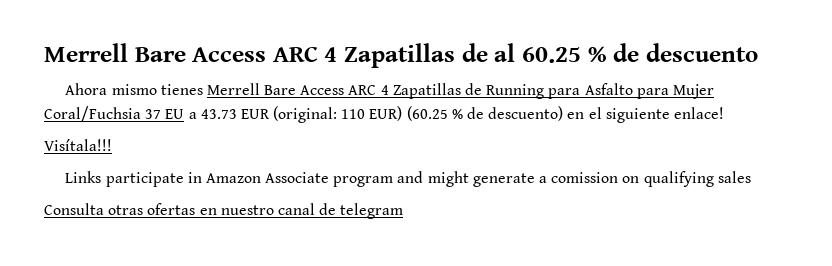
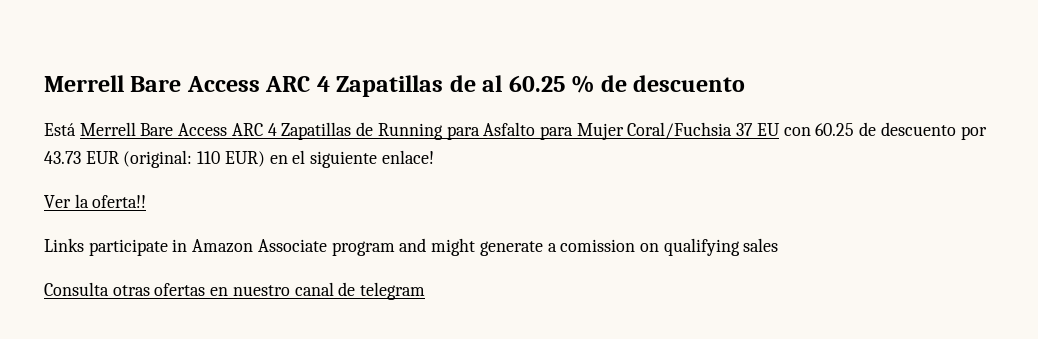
- Ahora mismo tienes Merrell Bare Access ARC 4 Zapatillas de Running para Asfalto para Mujer Coral/Fuchsia 37 EU a 43.73 EUR (original: 110 EUR) (60.25 % de descuento) en el siguiente enlace!
+ Está Merrell Bare Access ARC 4 Zapatillas de Running para Asfalto para Mujer Coral/Fuchsia 37 EU con 60.25 de descuento por 43.73 EUR (original: 110 EUR) en el siguiente enlace!
- Visítala!!!
+ Ver la oferta!!

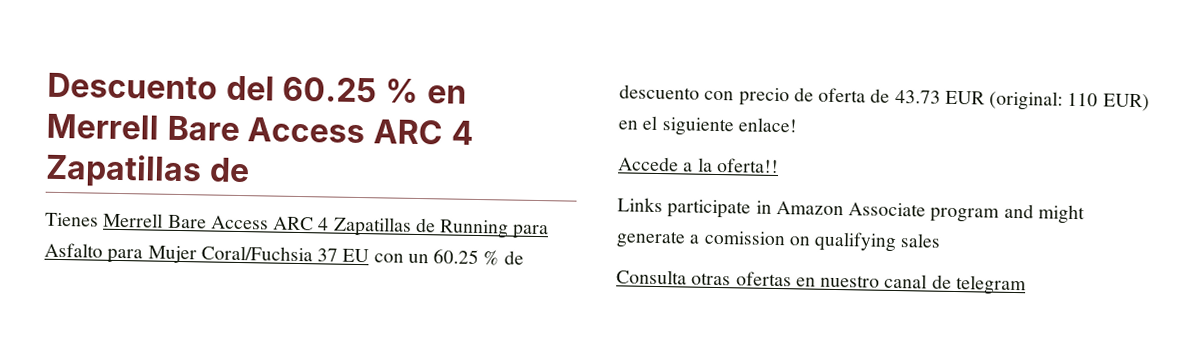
- Merrell Bare Access ARC 4 Zapatillas de al 60.25 % de descuento
- Está Merrell Bare Access ARC 4 Zapatillas de Running para Asfalto para Mujer Coral/Fuchsia 37 EU con 60.25 de descuento por 43.73 EUR (original: 110 EUR) en el siguiente enlace!
+ Descuento del 60.25 % en Merrell Bare Access ARC 4 Zapatillas de
+ Tienes Merrell Bare Access ARC 4 Zapatillas de Running para Asfalto para Mujer Coral/Fuchsia 37 EU con un 60.25 % de descuento con precio de oferta de 43.73 EUR (original: 110 EUR) en el siguiente enlace!
- Ver la oferta!!
+ Accede a la oferta!!

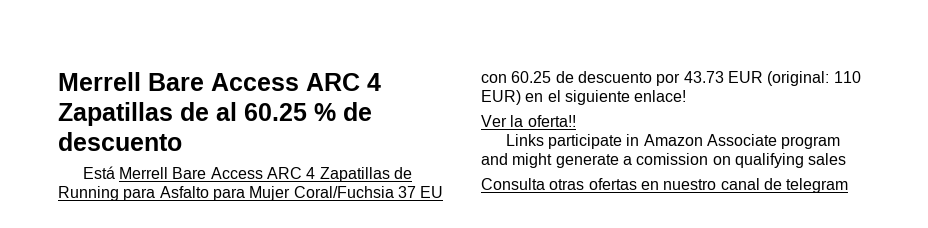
- Descuento del 60.25 % en Merrell Bare Access ARC 4 Zapatillas de
- Tienes Merrell Bare Access ARC 4 Zapatillas de Running para Asfalto para Mujer Coral/Fuchsia 37 EU con un 60.25 % de descuento con precio de oferta de 43.73 EUR (original: 110 EUR) en el siguiente enlace!
+ Merrell Bare Access ARC 4 Zapatillas de al 60.25 % de descuento
+ Está Merrell Bare Access ARC 4 Zapatillas de Running para Asfalto para Mujer Coral/Fuchsia 37 EU con 60.25 de descuento por 43.73 EUR (original: 110 EUR) en el siguiente enlace!
- Accede a la oferta!!
+ Ver la oferta!!

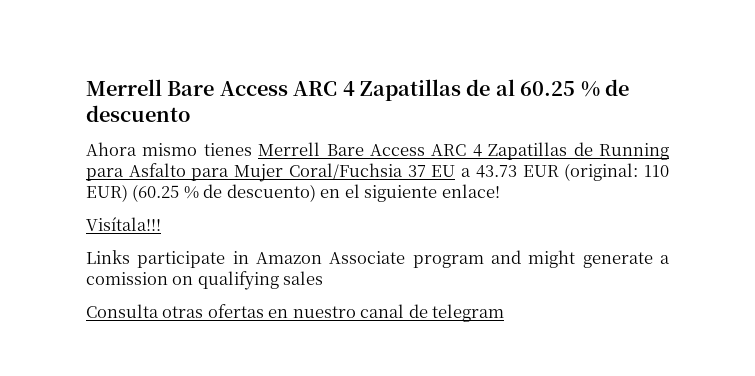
- Está Merrell Bare Access ARC 4 Zapatillas de Running para Asfalto para Mujer Coral/Fuchsia 37 EU con 60.25 de descuento por 43.73 EUR (original: 110 EUR) en el siguiente enlace!
+ Ahora mismo tienes Merrell Bare Access ARC 4 Zapatillas de Running para Asfalto para Mujer Coral/Fuchsia 37 EU a 43.73 EUR (original: 110 EUR) (60.25 % de descuento) en el siguiente enlace!
- Ver la oferta!!
+ Visítala!!!

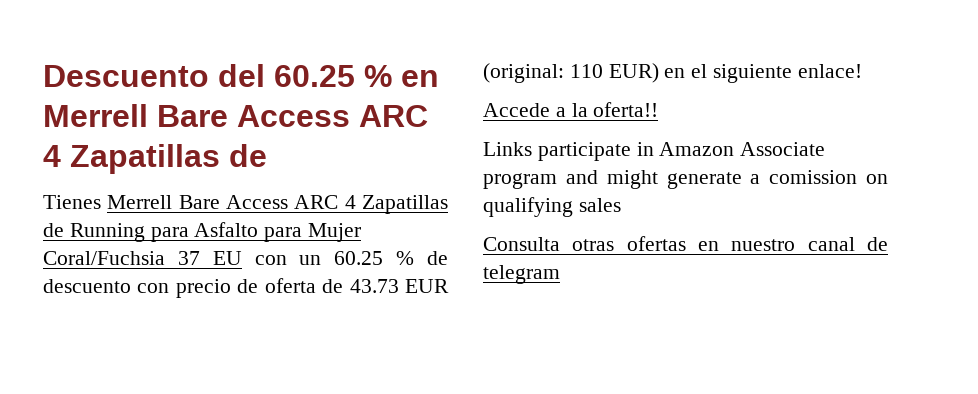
- Merrell Bare Access ARC 4 Zapatillas de al 60.25 % de descuento
- Ahora mismo tienes Merrell Bare Access ARC 4 Zapatillas de Running para Asfalto para Mujer Coral/Fuchsia 37 EU a 43.73 EUR (original: 110 EUR) (60.25 % de descuento) en el siguiente enlace!
+ Descuento del 60.25 % en Merrell Bare Access ARC 4 Zapatillas de
+ Tienes Merrell Bare Access ARC 4 Zapatillas de Running para Asfalto para Mujer Coral/Fuchsia 37 EU con un 60.25 % de descuento con precio de oferta de 43.73 EUR (original: 110 EUR) en el siguiente enlace!
- Visítala!!!
+ Accede a la oferta!!

